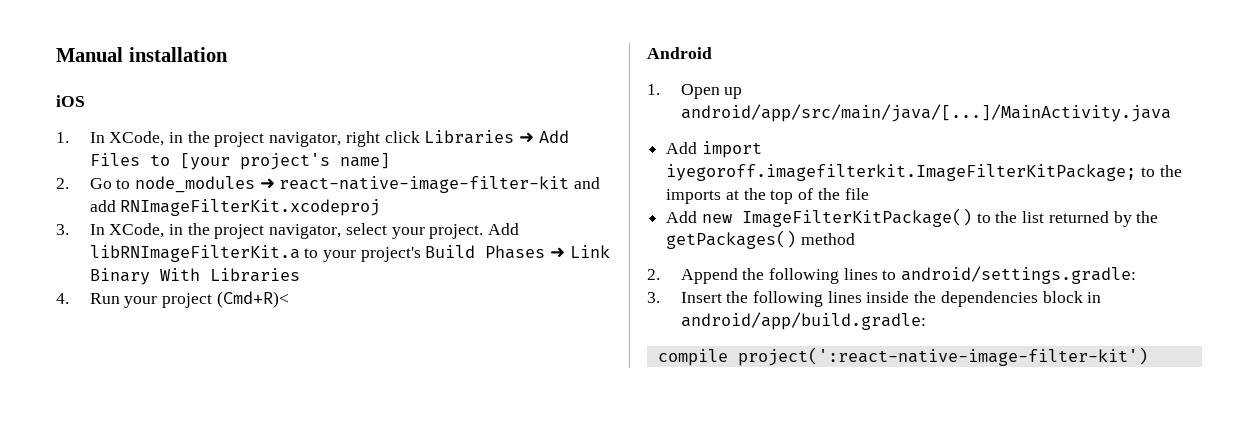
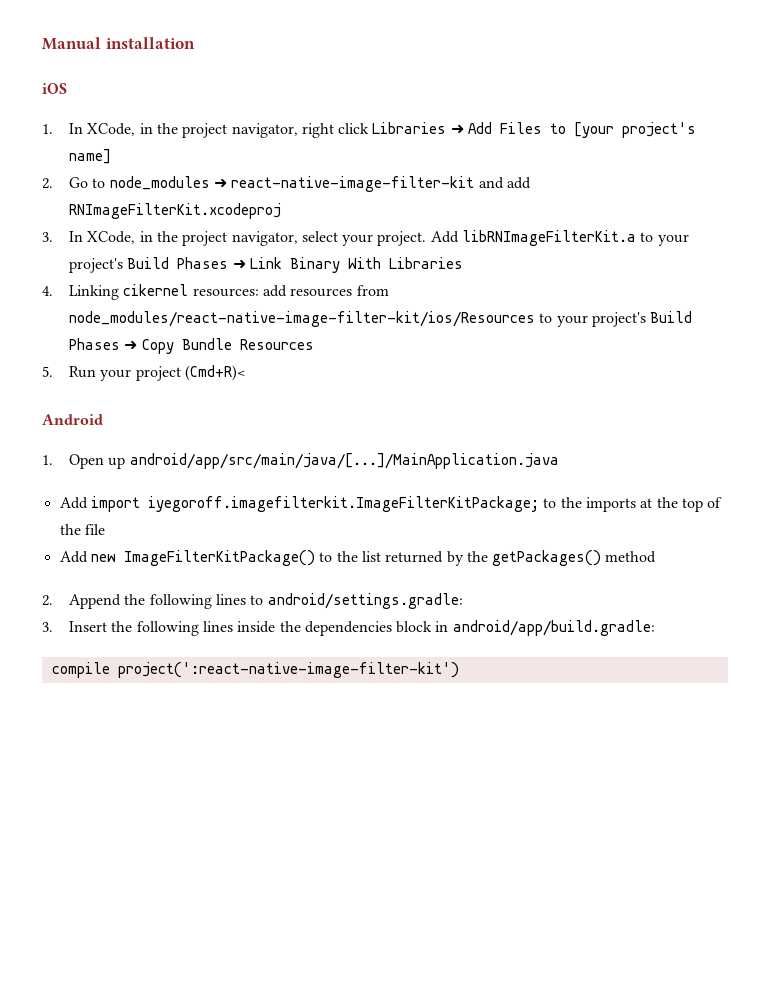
- 4. Run your project (Cmd+R)<
+ 4. Linking cikernel resources: add resources from node_modules/react-native-image-filter-kit/ios/Resources to your project's Build Phases ➜ Copy Bundle Resources
+ 5. Run your project (Cmd+R)<
- 1. Open up android/app/src/main/java/[...]/MainActivity.java
+ 1. Open up android/app/src/main/java/[...]/MainApplication.java

